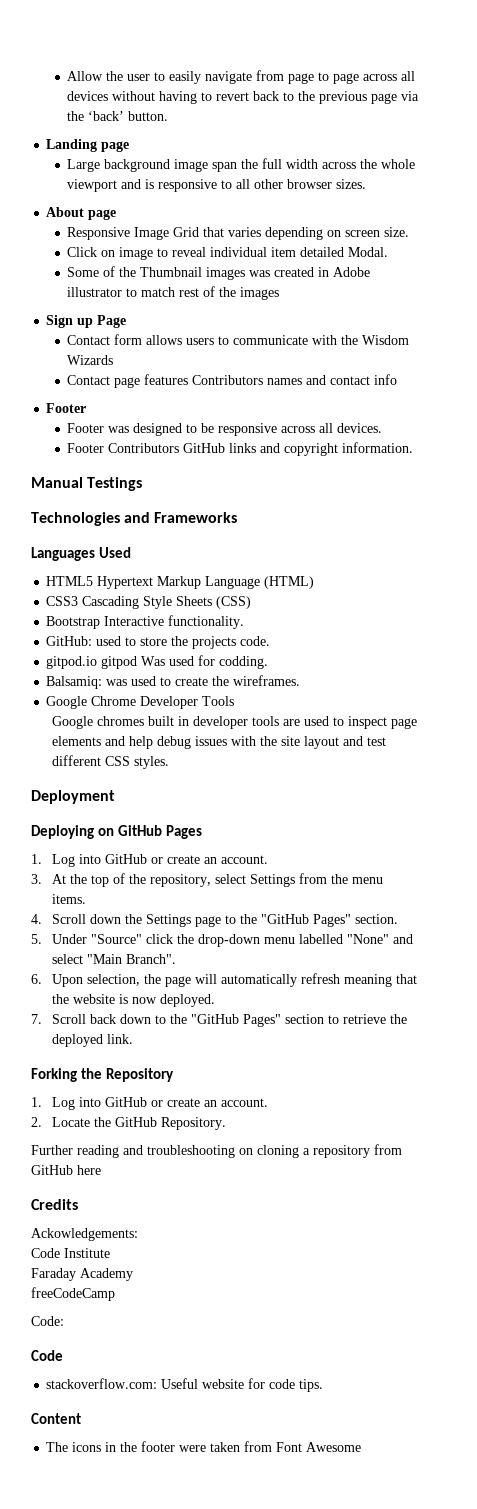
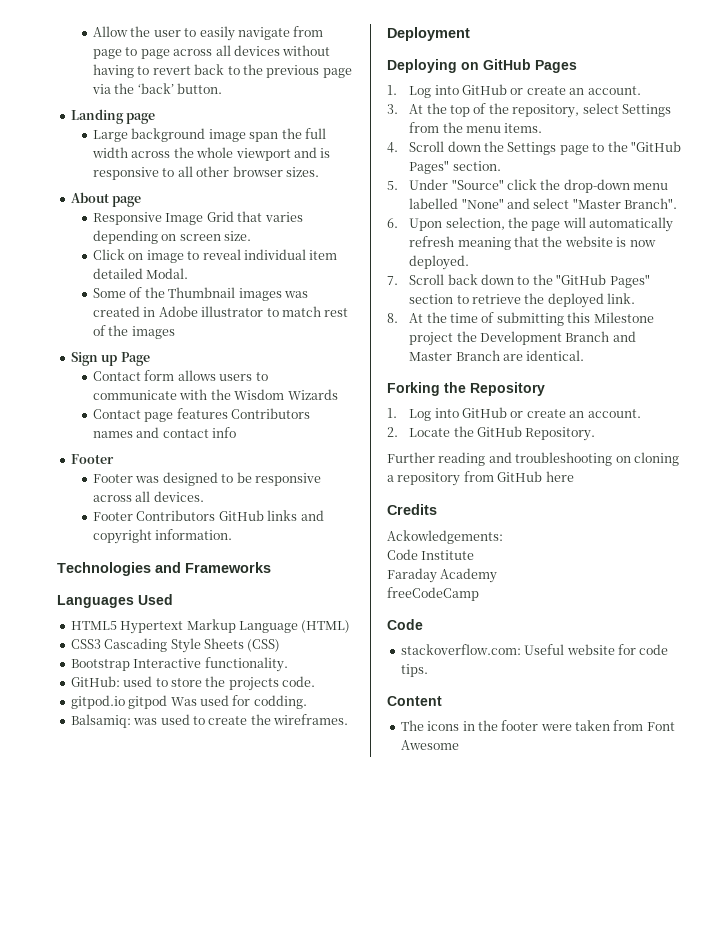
- Manual Testings
- Google Chrome Developer Tools
- Google chromes built in developer tools are used to inspect page elements and help debug issues with the site layout and test different CSS styles.
- 5. Under "Source" click the drop-down menu labelled "None" and select "Main Branch".
+ 5. Under "Source" click the drop-down menu labelled "None" and select "Master Branch".
+ 8. At the time of submitting this Milestone project the Development Branch and Master Branch are identical.
- Code:

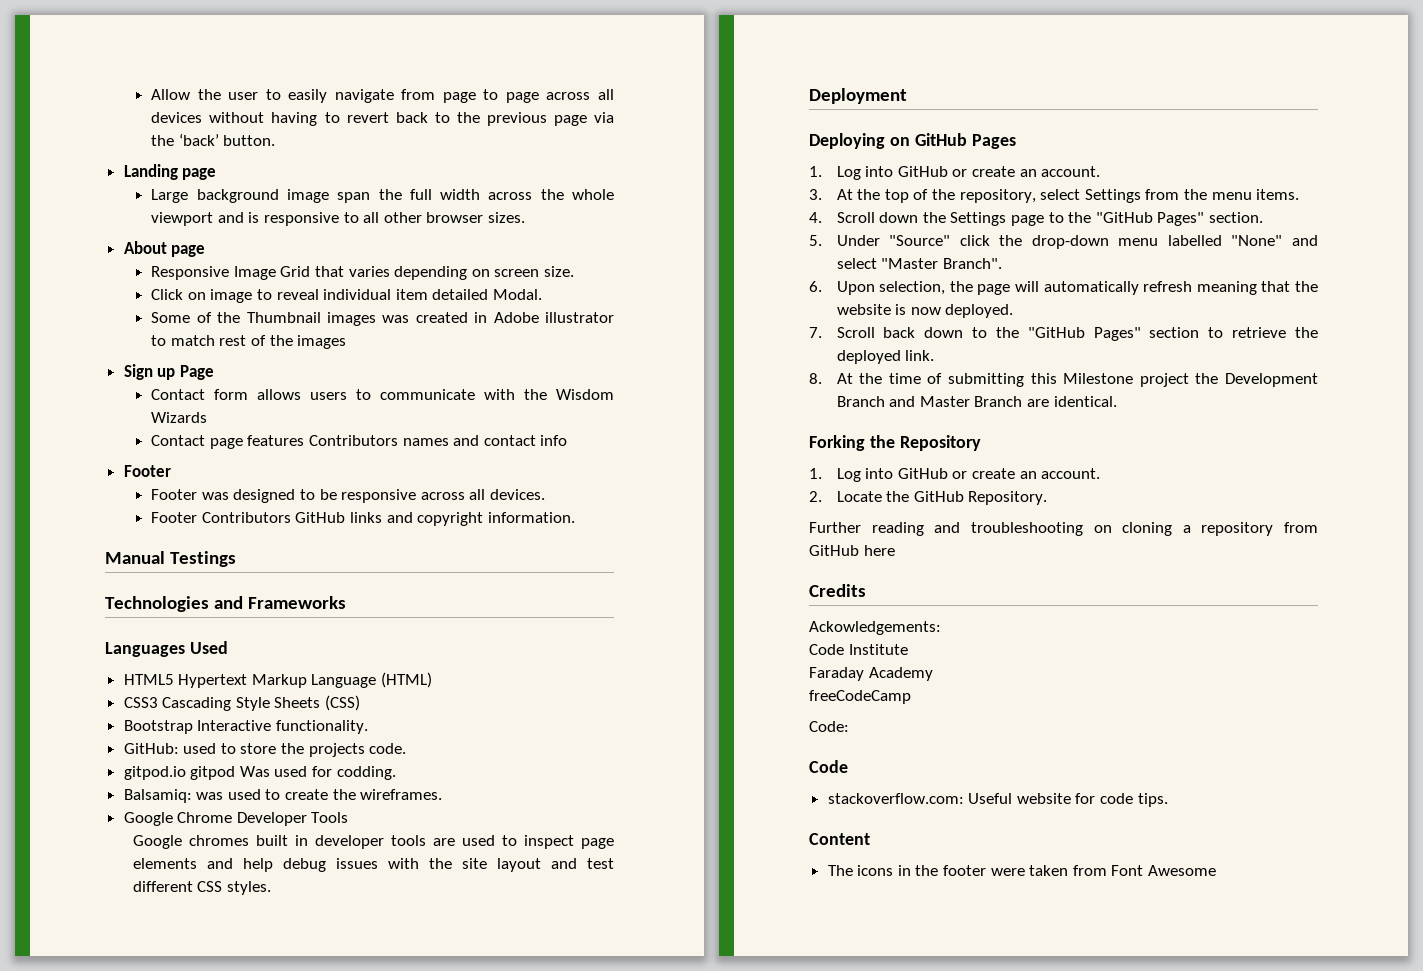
+ Manual Testings
+ Google Chrome Developer Tools
+ Google chromes built in developer tools are used to inspect page elements and help debug issues with the site layout and test different CSS styles.
+ Code:

